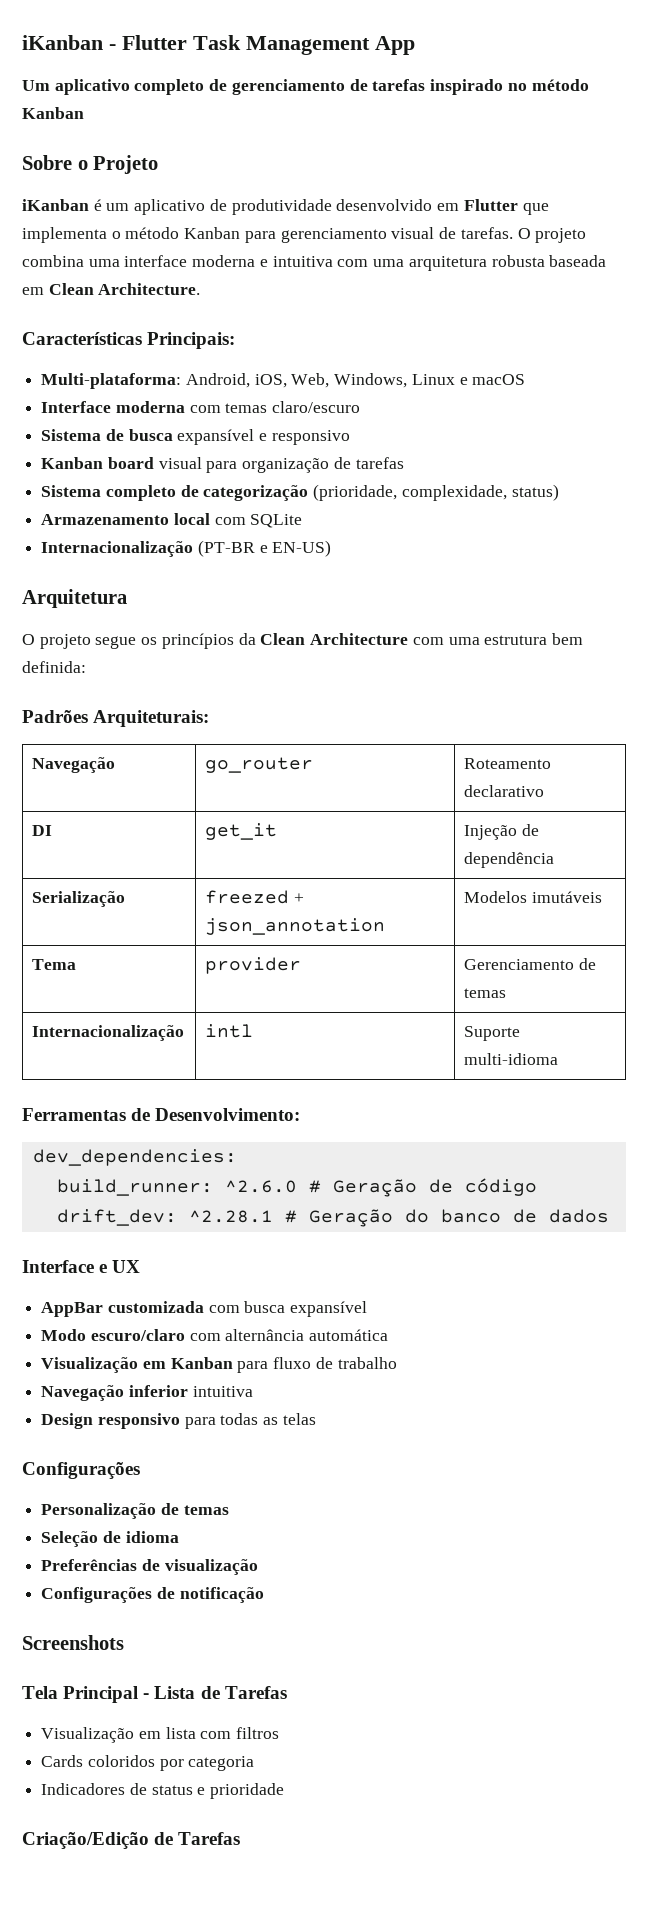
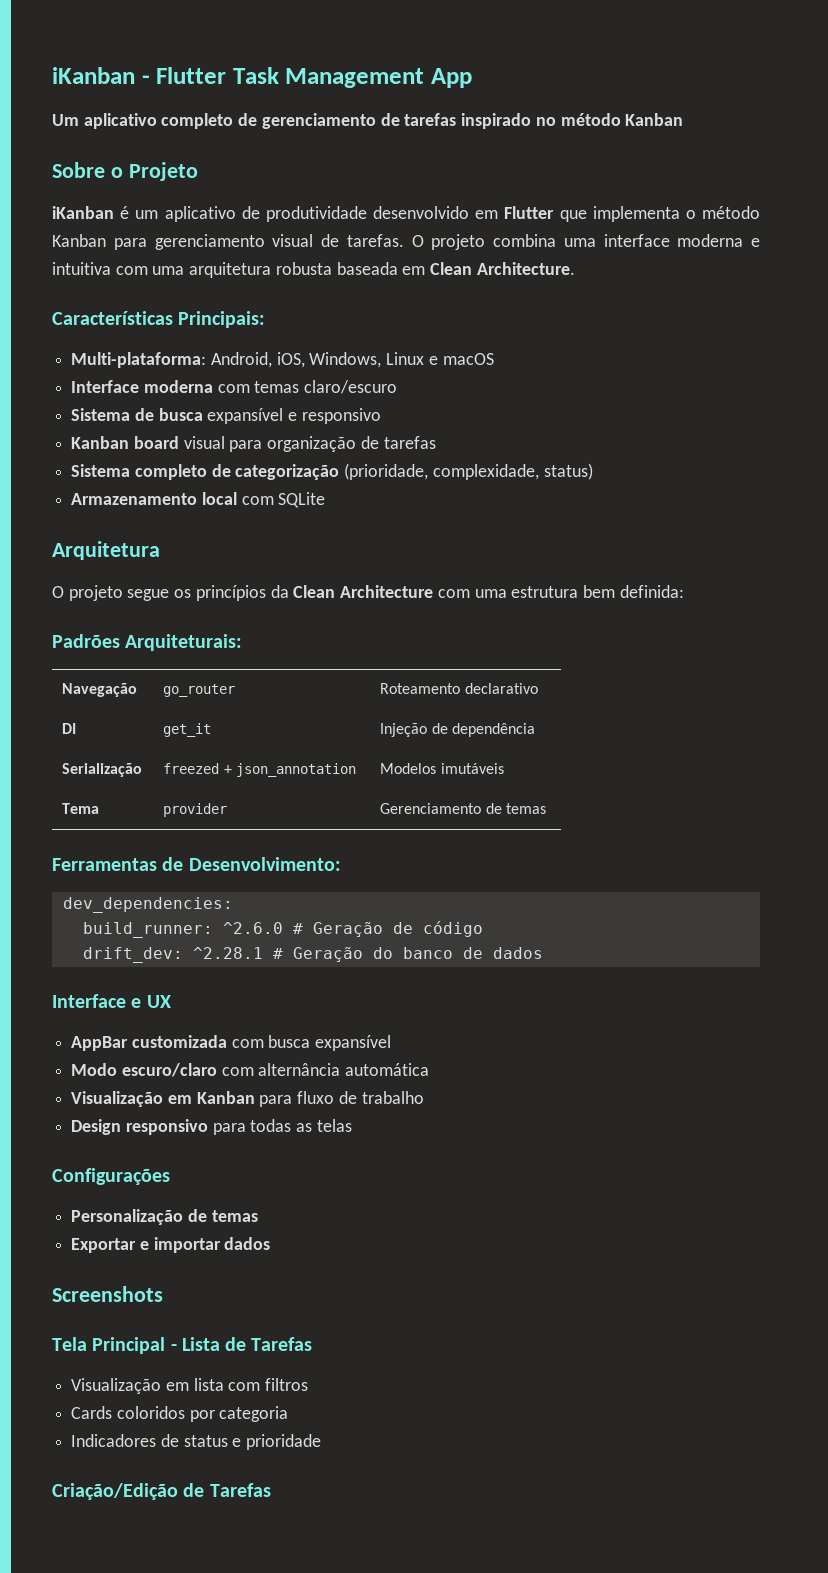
- Multi-plataforma: Android, iOS, Web, Windows, Linux e macOS
+ Multi-plataforma: Android, iOS, Windows, Linux e macOS
- Internacionalização (PT-BR e EN-US)
- Internacionalização | intl | Suporte multi-idioma
- Navegação inferior intuitiva
- Seleção de idioma
- Preferências de visualização
- Configurações de notificação
+ Exportar e importar dados

